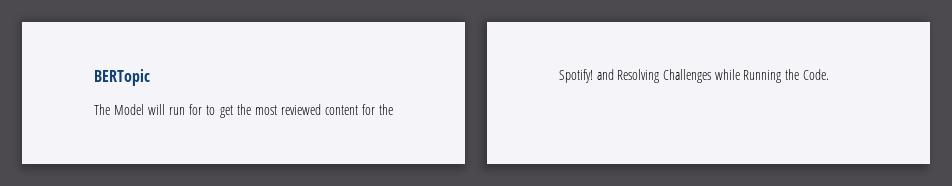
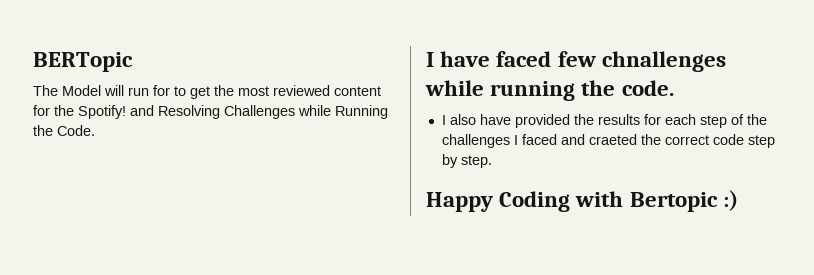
+ I have faced few chnallenges while running the code.
+ I also have provided the results for each step of the challenges I faced and craeted the correct code step by step.
+ Happy Coding with Bertopic :)

